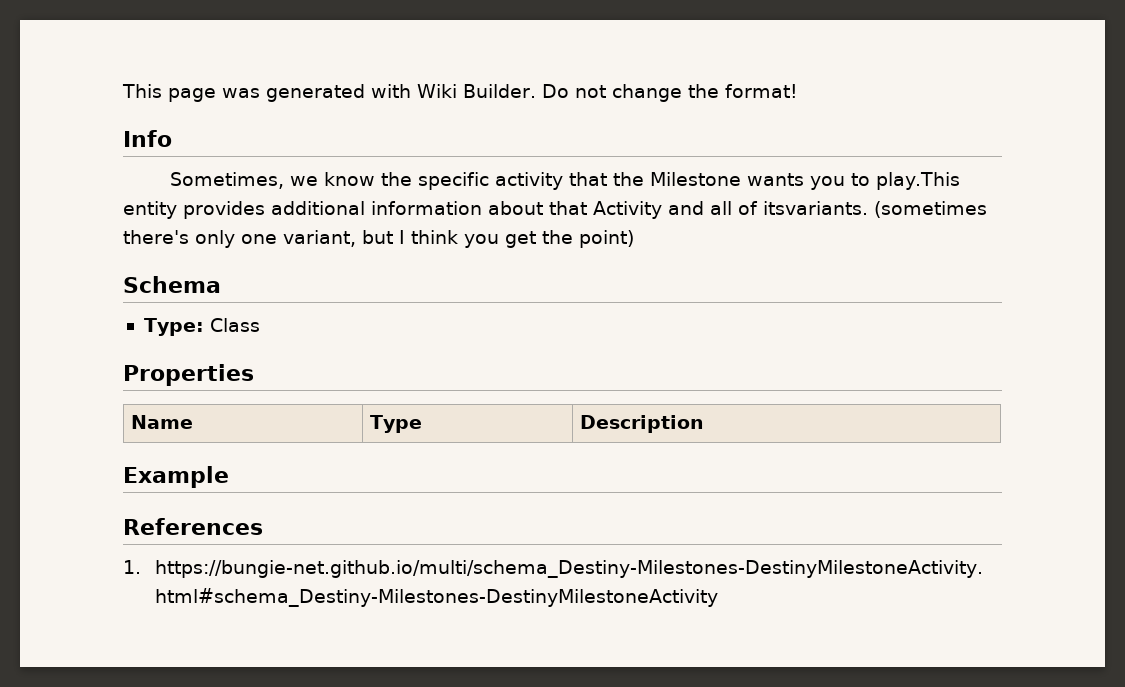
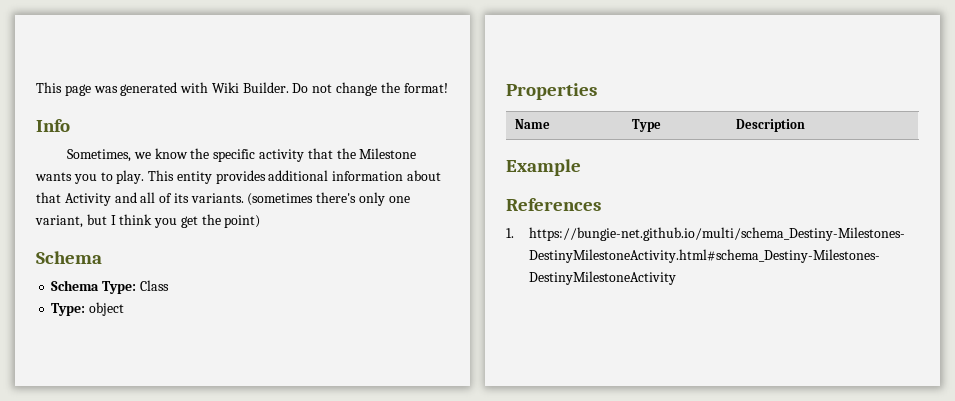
- Sometimes, we know the specific activity that the Milestone wants you to play.This entity provides additional information about that Activity and all of itsvariants.
+ Sometimes, we know the specific activity that the Milestone wants you to play. This entity provides additional information about that Activity and all of its variants.
- Type: Class
+ Schema Type: Class
+ Type: object

